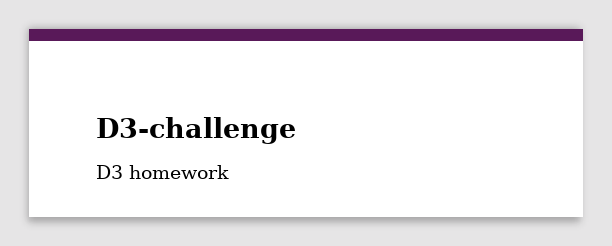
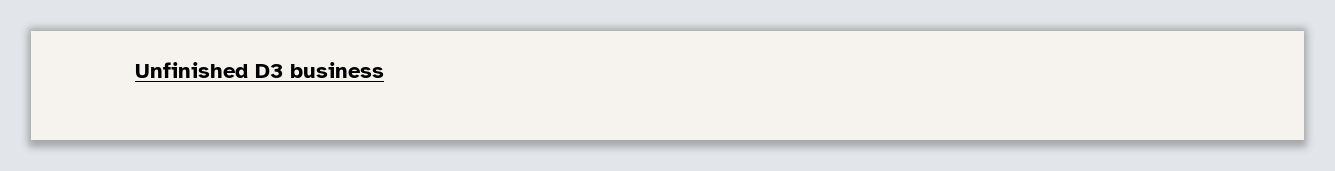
- D3-challenge
- D3 homework
+ Unfinished D3 business

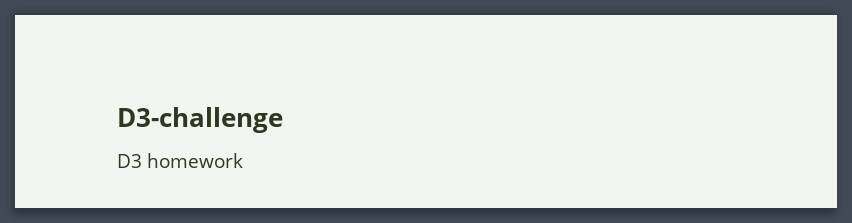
- Unfinished D3 business
+ D3-challenge
+ D3 homework

